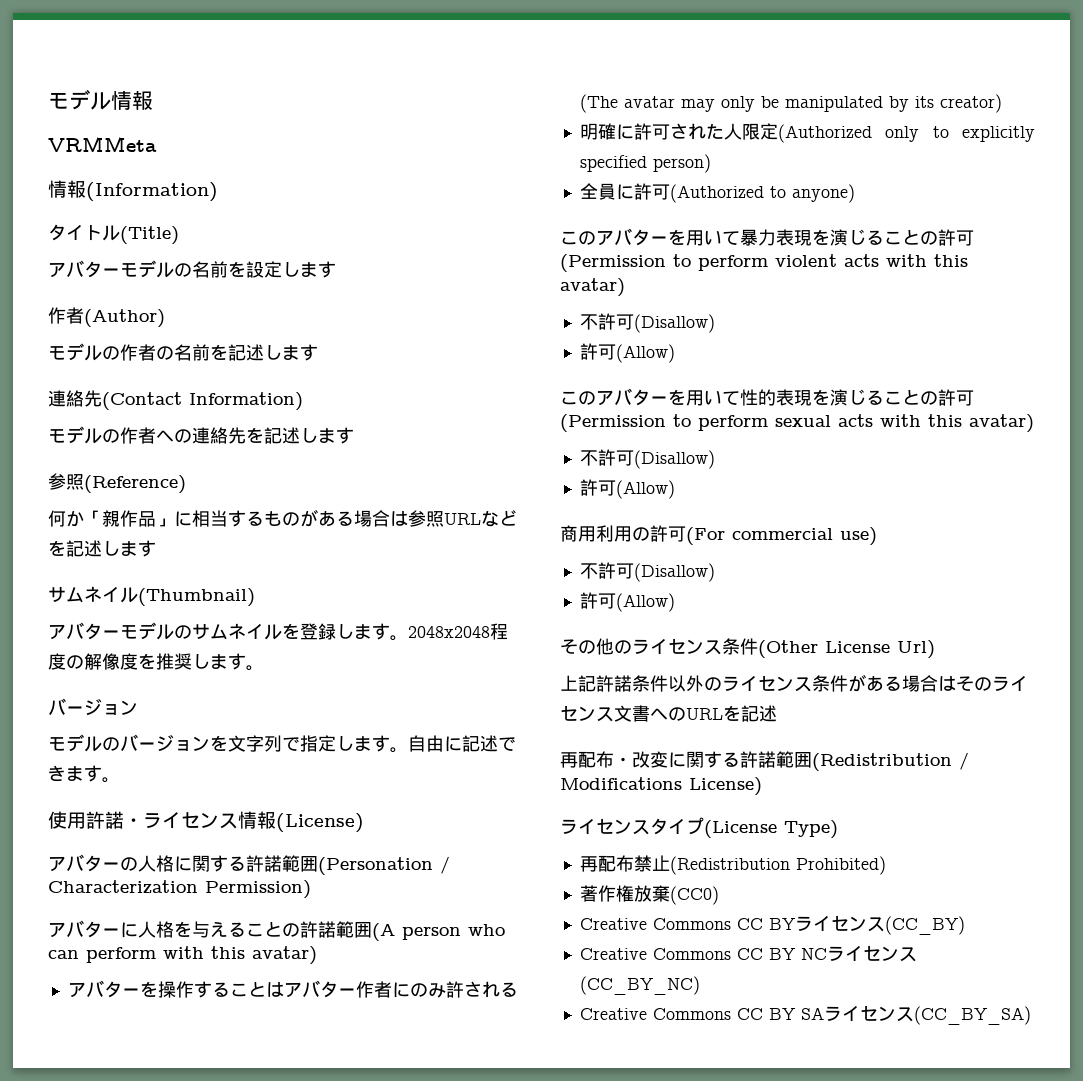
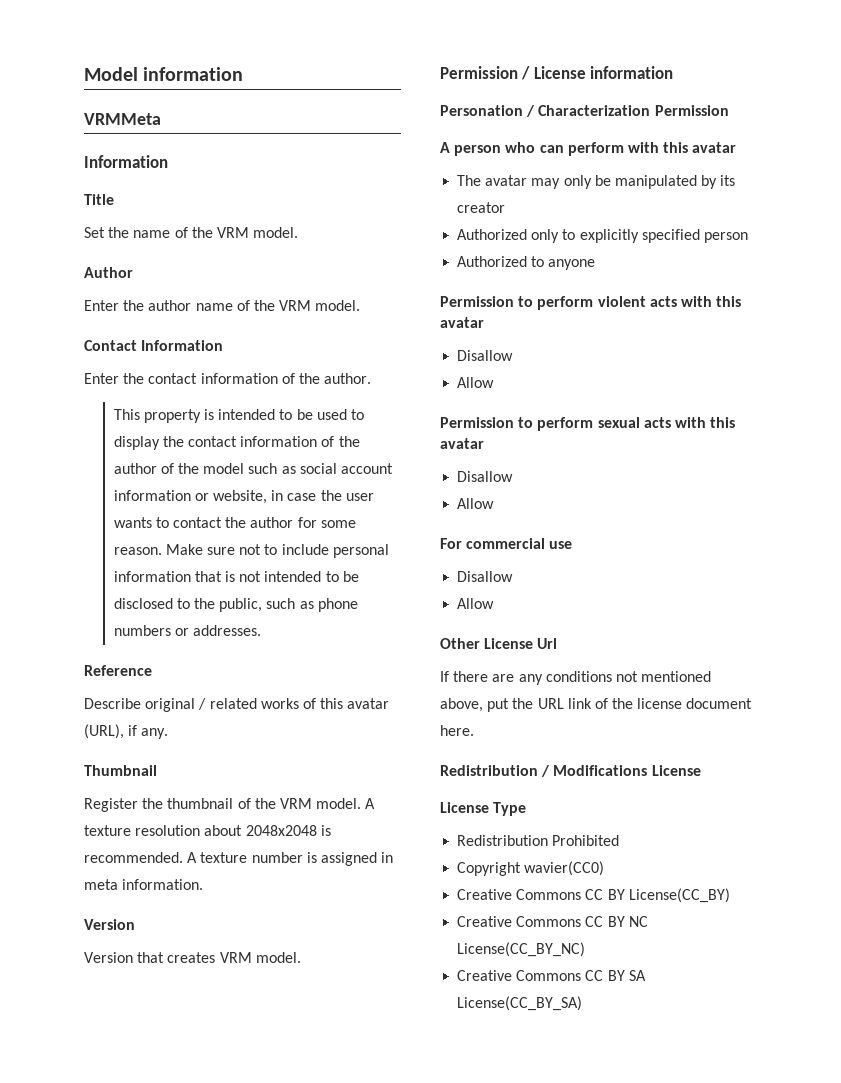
- モデル情報
+ Model information
  VRMMeta
- 情報(Information)
- タイトル(Title)
- アバターモデルの名前を設定します
- 作者(Author)
- モデルの作者の名前を記述します
- 連絡先(Contact Information)
- モデルの作者への連絡先を記述します
- 参照(Reference)
- 何か「親作品」に相当するものがある場合は参照URLなどを記述します
- サムネイル(Thumbnail)
- アバターモデルのサムネイルを登録します。2048x2048程度の解像度を推奨します。
- バージョン
- モデルのバージョンを文字列で指定します。自由に記述できます。
- 使用許諾・ライセンス情報(License)
- アバターの人格に関する許諾範囲(Personation / Characterization Permission)
- アバターに人格を与えることの許諾範囲(A person who can perform with this avatar)
- アバターを操作することはアバター作者にのみ許される(The avatar may only be manipulated by its creator)
- 明確に許可された人限定(Authorized only to explicitly specified person)
- 全員に許可(Authorized to anyone)
- このアバターを用いて暴力表現を演じることの許可(Permission to perform violent acts with this avatar)
- 不許可(Disallow)
- 許可(Allow)
- このアバターを用いて性的表現を演じることの許可(Permission to perform sexual acts with this avatar)
- 不許可(Disallow)
- 許可(Allow)
- 商用利用の許可(For commercial use)
- 不許可(Disallow)
- 許可(Allow)
- その他のライセンス条件(Other License Url)
- 上記許諾条件以外のライセンス条件がある場合はそのライセンス文書へのURLを記述
- 再配布・改変に関する許諾範囲(Redistribution / Modifications License)
- ライセンスタイプ(License Type)
- 再配布禁止(Redistribution Prohibited)
- 著作権放棄(CC0)
- Creative Commons CC BYライセンス(CC_BY)
+ Information
+ Title
+ Set the name of the VRM model.
+ Author
+ Enter the author name of the VRM model.
+ Contact Information
+ Enter the contact information of the author.
+ This property is intended to be used to display the contact information of the author of the model such as social account information or website, in case the user wants to contact the author for some reason. Make sure not to include personal information that is not intended to be disclosed to the public, such as phone numbers or addresses.
+ Reference
+ Describe original / related works of this avatar (URL), if any.
+ Thumbnail
+ Register the thumbnail of the VRM model. A texture resolution about 2048x2048 is recommended. A texture number is assigned in meta information.
+ Version
+ Version that creates VRM model.
+ Permission / License information
+ Personation / Characterization Permission
+ A person who can perform with this avatar
+ The avatar may only be manipulated by its creator
+ Authorized only to explicitly specified person
+ Authorized to anyone
+ Permission to perform violent acts with this avatar
+ Disallow
+ Allow
+ Permission to perform sexual acts with this avatar
+ Disallow
+ Allow
+ For commercial use
+ Disallow
+ Allow
+ Other License Url
+ If there are any conditions not mentioned above, put the URL link of the license document here.
+ Redistribution / Modifications License
+ License Type
+ Redistribution Prohibited
+ Copyright wavier(CC0)
+ Creative Commons CC BY License(CC_BY)
- Creative Commons CC BY NCライセンス(CC_BY_NC)
+ Creative Commons CC BY NC License(CC_BY_NC)
- Creative Commons CC BY SAライセンス(CC_BY_SA)
+ Creative Commons CC BY SA License(CC_BY_SA)

